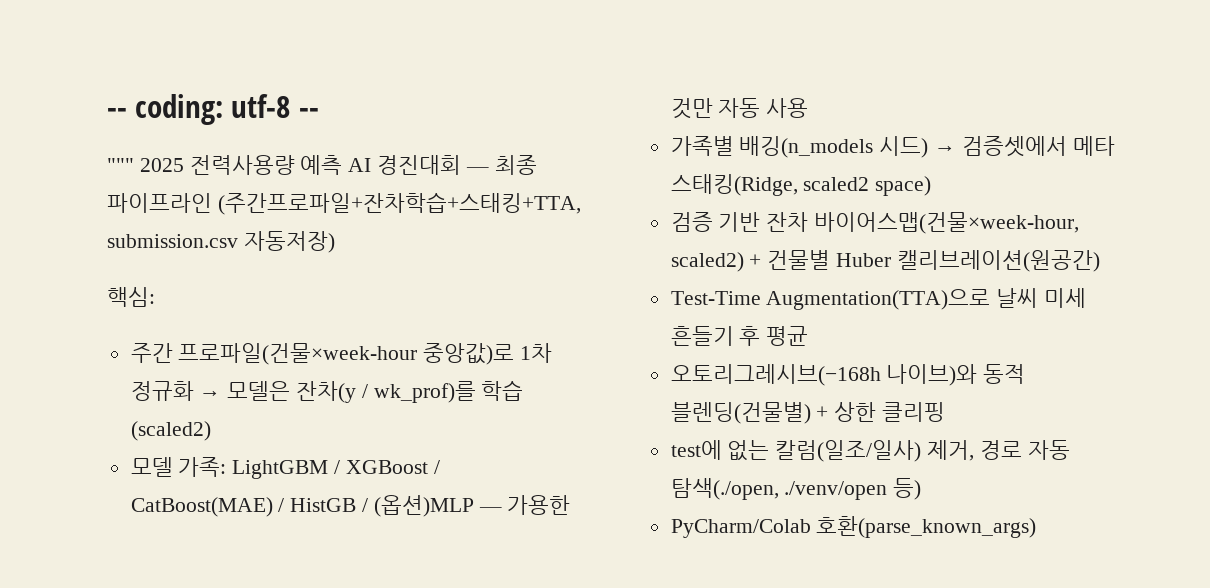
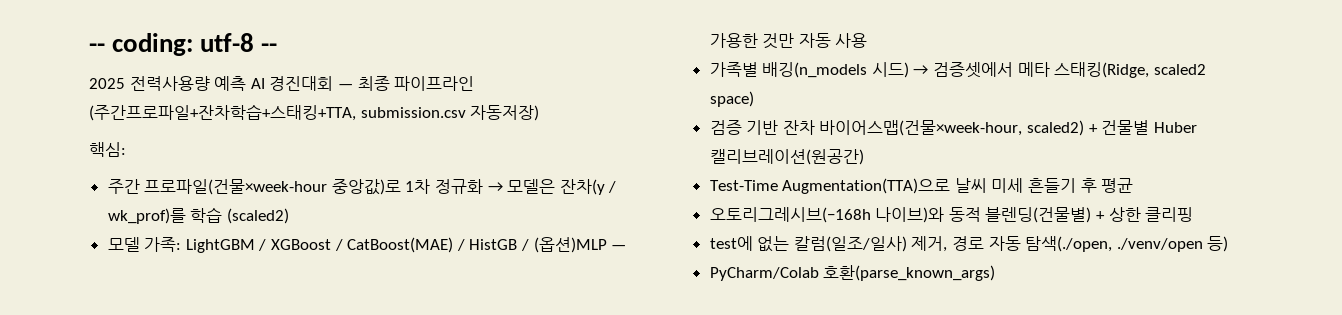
- """ 2025 전력사용량 예측 AI 경진대회 — 최종 파이프라인 (주간프로파일+잔차학습+스태킹+TTA, submission.csv 자동저장)
+ 2025 전력사용량 예측 AI 경진대회 — 최종 파이프라인 (주간프로파일+잔차학습+스태킹+TTA, submission.csv 자동저장)

